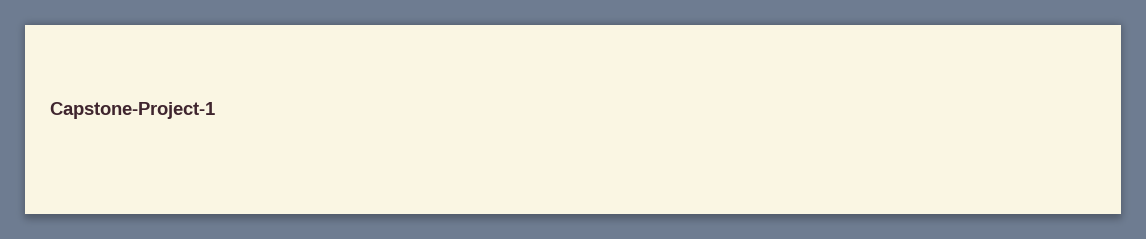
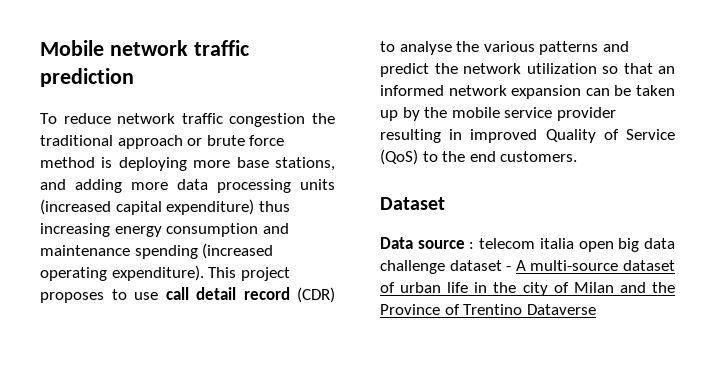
- Capstone-Project-1
+ Mobile network traffic prediction
+ To reduce network traffic congestion the traditional approach or brute force method is deploying more base stations, and adding more data processing units (increased capital expenditure) thus increasing energy consumption and maintenance spending (increased operating expenditure). This project proposes to use call detail record (CDR) to analyse the various patterns and predict the network utilization so that an informed network expansion can be taken up by the mobile service provider resulting in improved Quality of Service (QoS) to the end customers.
+ Dataset
+ Data source : telecom italia open big data challenge dataset - A multi-source dataset of urban life in the city of Milan and the Province of Trentino Dataverse

